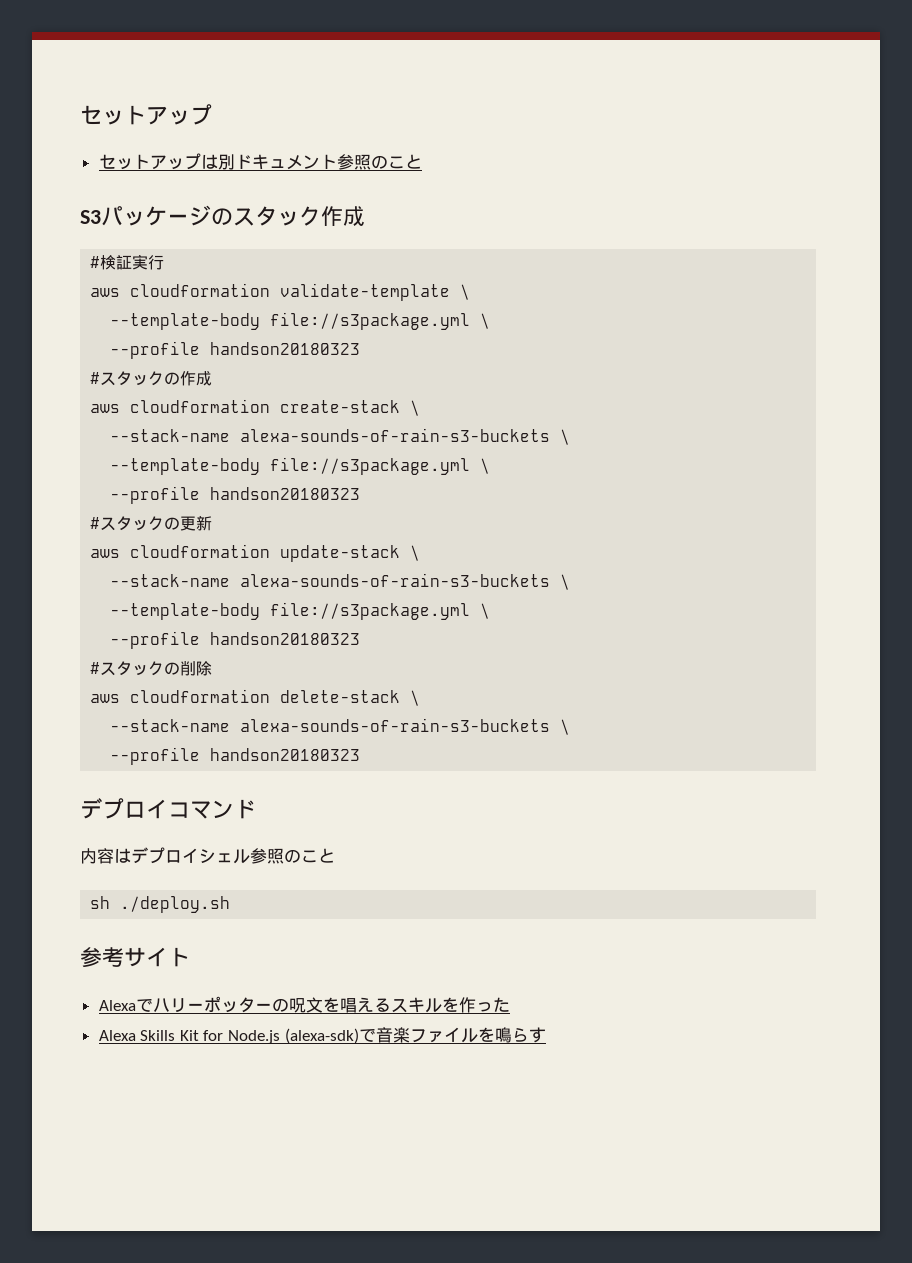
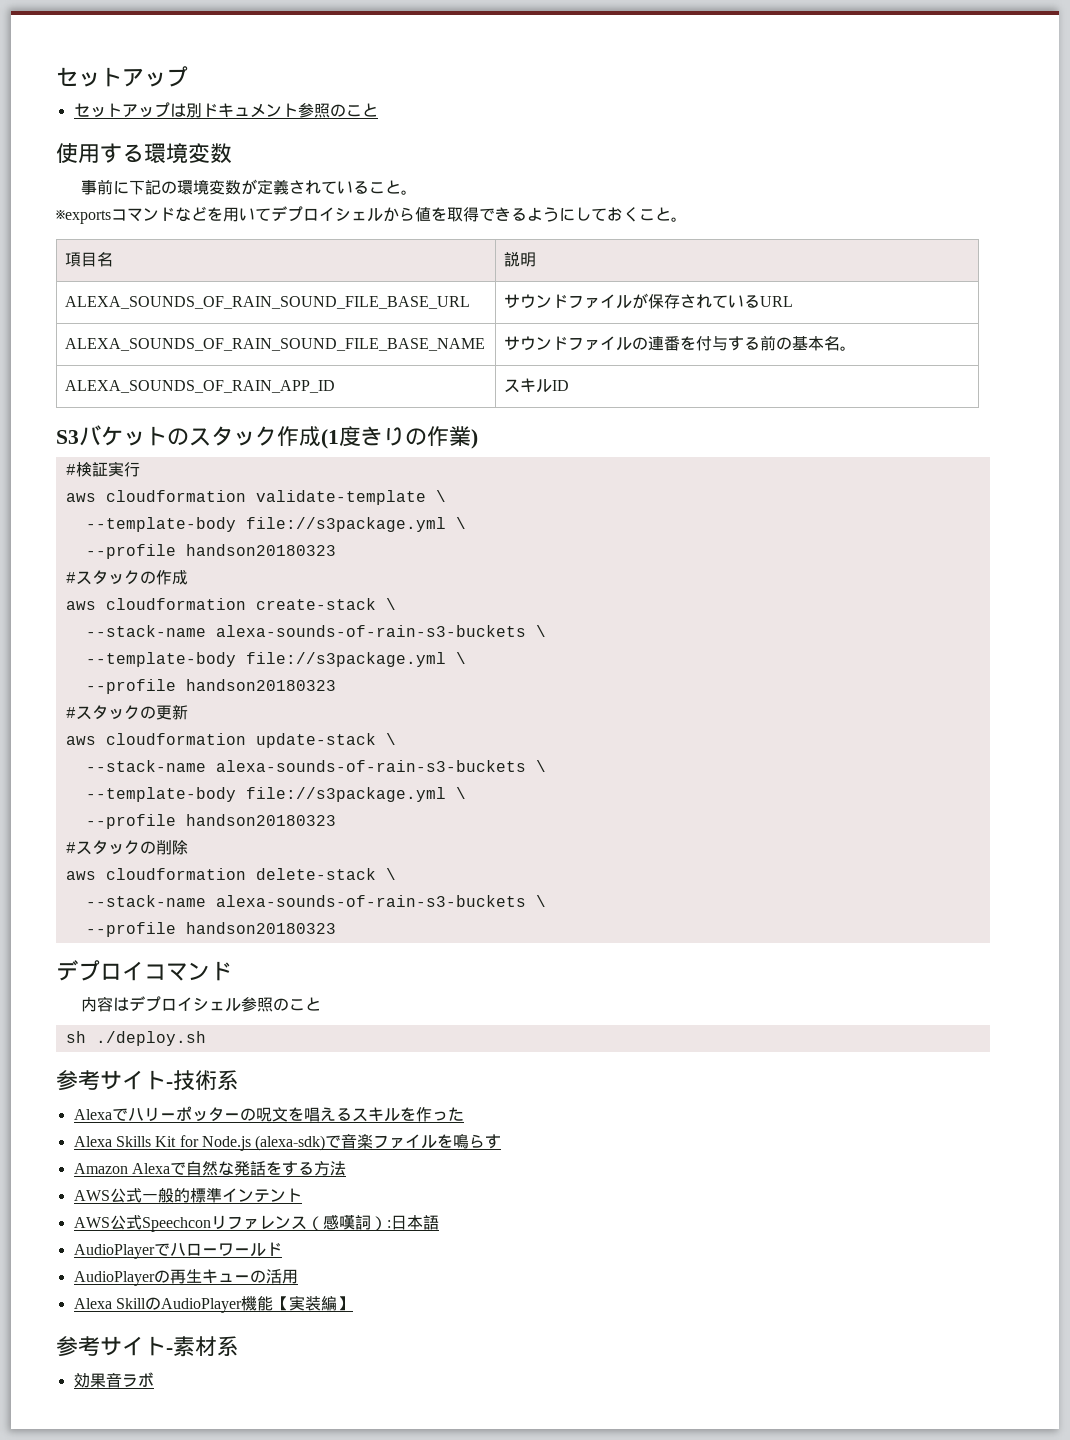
+ 使用する環境変数
+ 事前に下記の環境変数が定義されていること。
+ ※exportsコマンドなどを用いてデプロイシェルから値を取得できるようにしておくこと。
+ 項目名 | 説明
+ ALEXA_SOUNDS_OF_RAIN_SOUND_FILE_BASE_URL | サウンドファイルが保存されているURL
+ ALEXA_SOUNDS_OF_RAIN_SOUND_FILE_BASE_NAME | サウンドファイルの連番を付与する前の基本名。
+ ALEXA_SOUNDS_OF_RAIN_APP_ID | スキルID
- S3パッケージのスタック作成
+ S3バケットのスタック作成(1度きりの作業)
- 参考サイト
+ 参考サイト-技術系
+ Amazon Alexaで自然な発話をする方法
+ AWS公式一般的標準インテント
+ AWS公式Speechconリファレンス（感嘆詞）:日本語
+ AudioPlayerでハローワールド
+ AudioPlayerの再生キューの活用
+ Alexa SkillのAudioPlayer機能【実装編】
+ 参考サイト-素材系
+ 効果音ラボ

